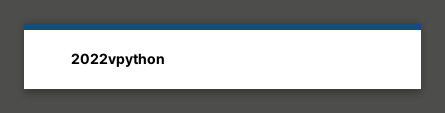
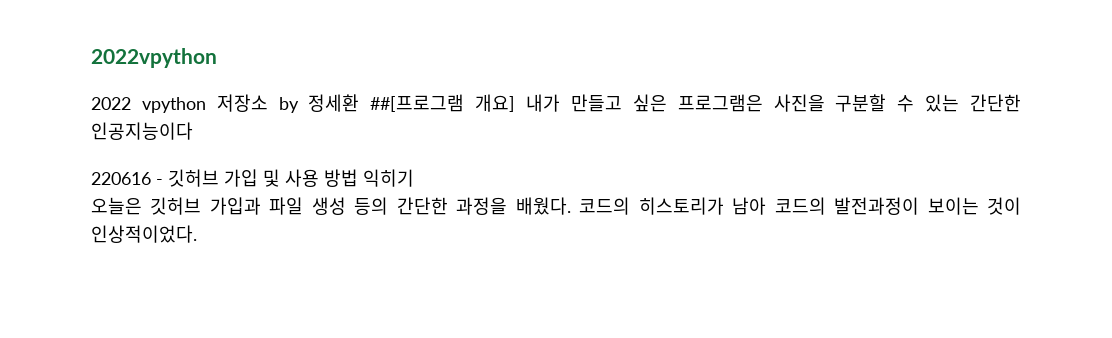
+ 2022 vpython 저장소 by 정세환 ##[프로그램 개요] 내가 만들고 싶은 프로그램은 사진을 구분할 수 있는 간단한 인공지능이다
+ 220616 - 깃허브 가입 및 사용 방법 익히기
+ 오늘은 깃허브 가입과 파일 생성 등의 간단한 과정을 배웠다. 코드의 히스토리가 남아 코드의 발전과정이 보이는 것이 인상적이었다.

